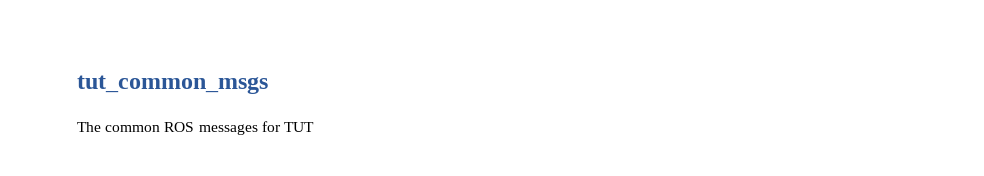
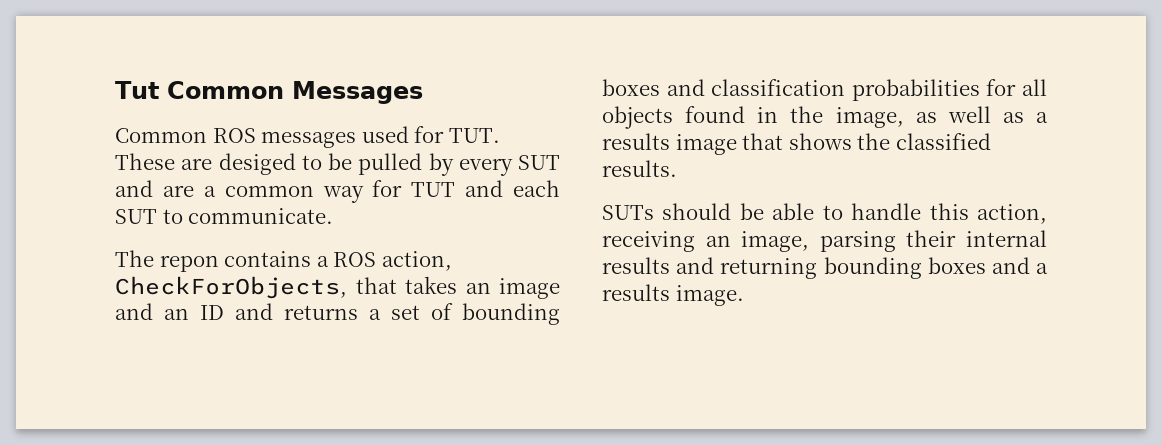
- tut_common_msgs
- The common ROS messages for TUT
+ Tut Common Messages
+ Common ROS messages used for TUT. These are desiged to be pulled by every SUT and are a common way for TUT and each SUT to communicate.
+ The repon contains a ROS action, CheckForObjects, that takes an image and an ID and returns a set of bounding boxes and classification probabilities for all objects found in the image, as well as a results image that shows the classified results.
+ SUTs should be able to handle this action, receiving an image, parsing their internal results and returning bounding boxes and a results image.

